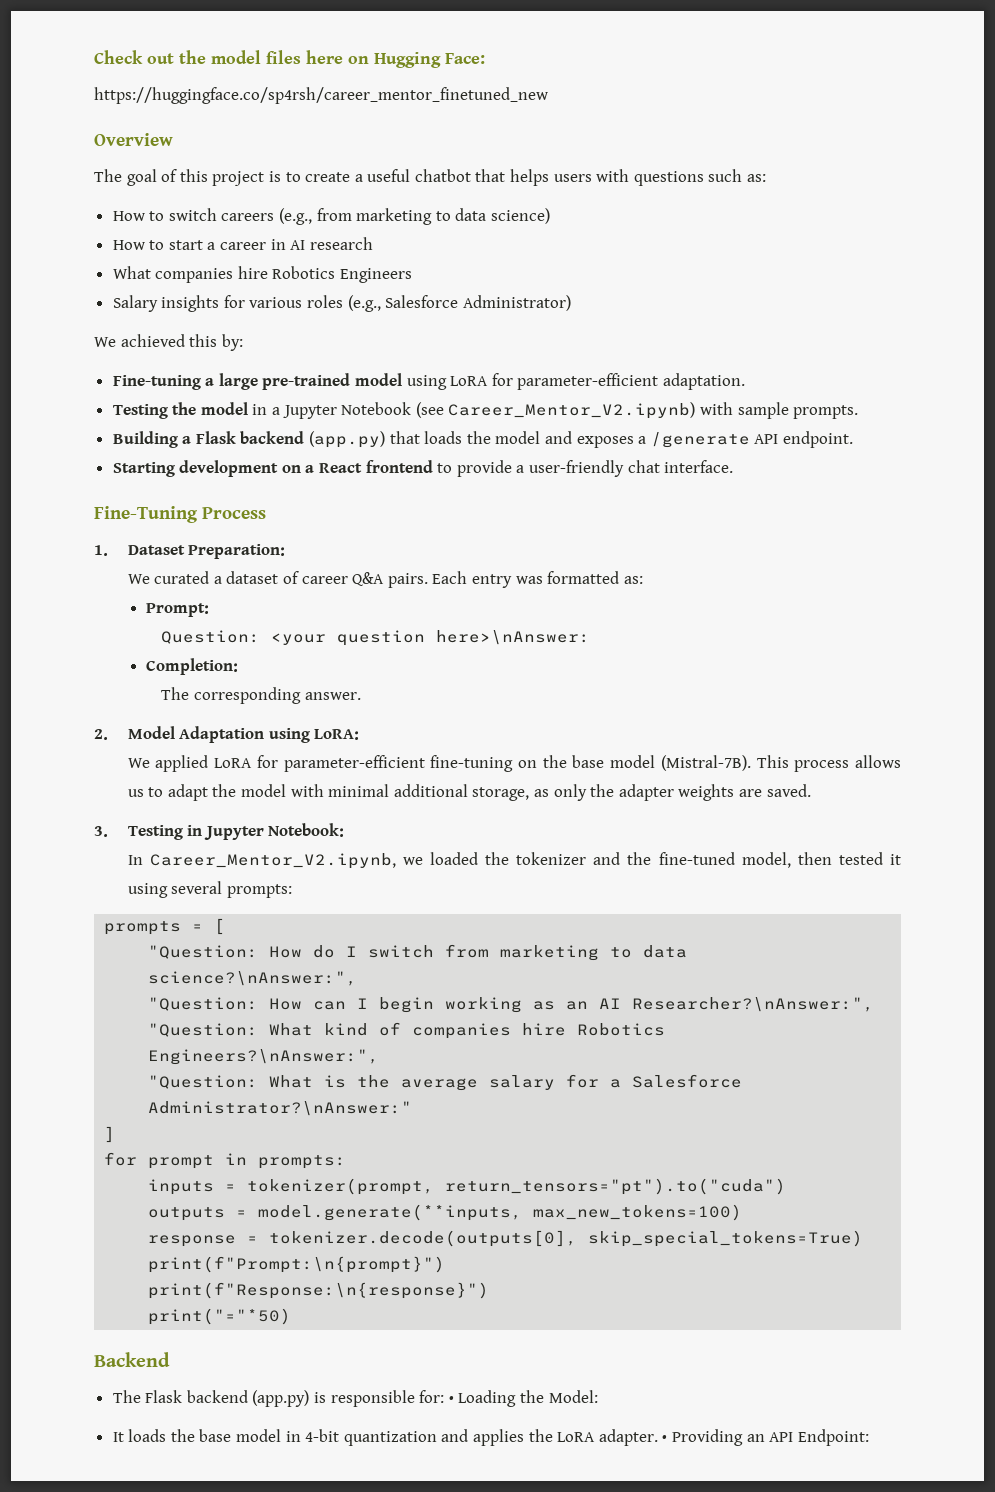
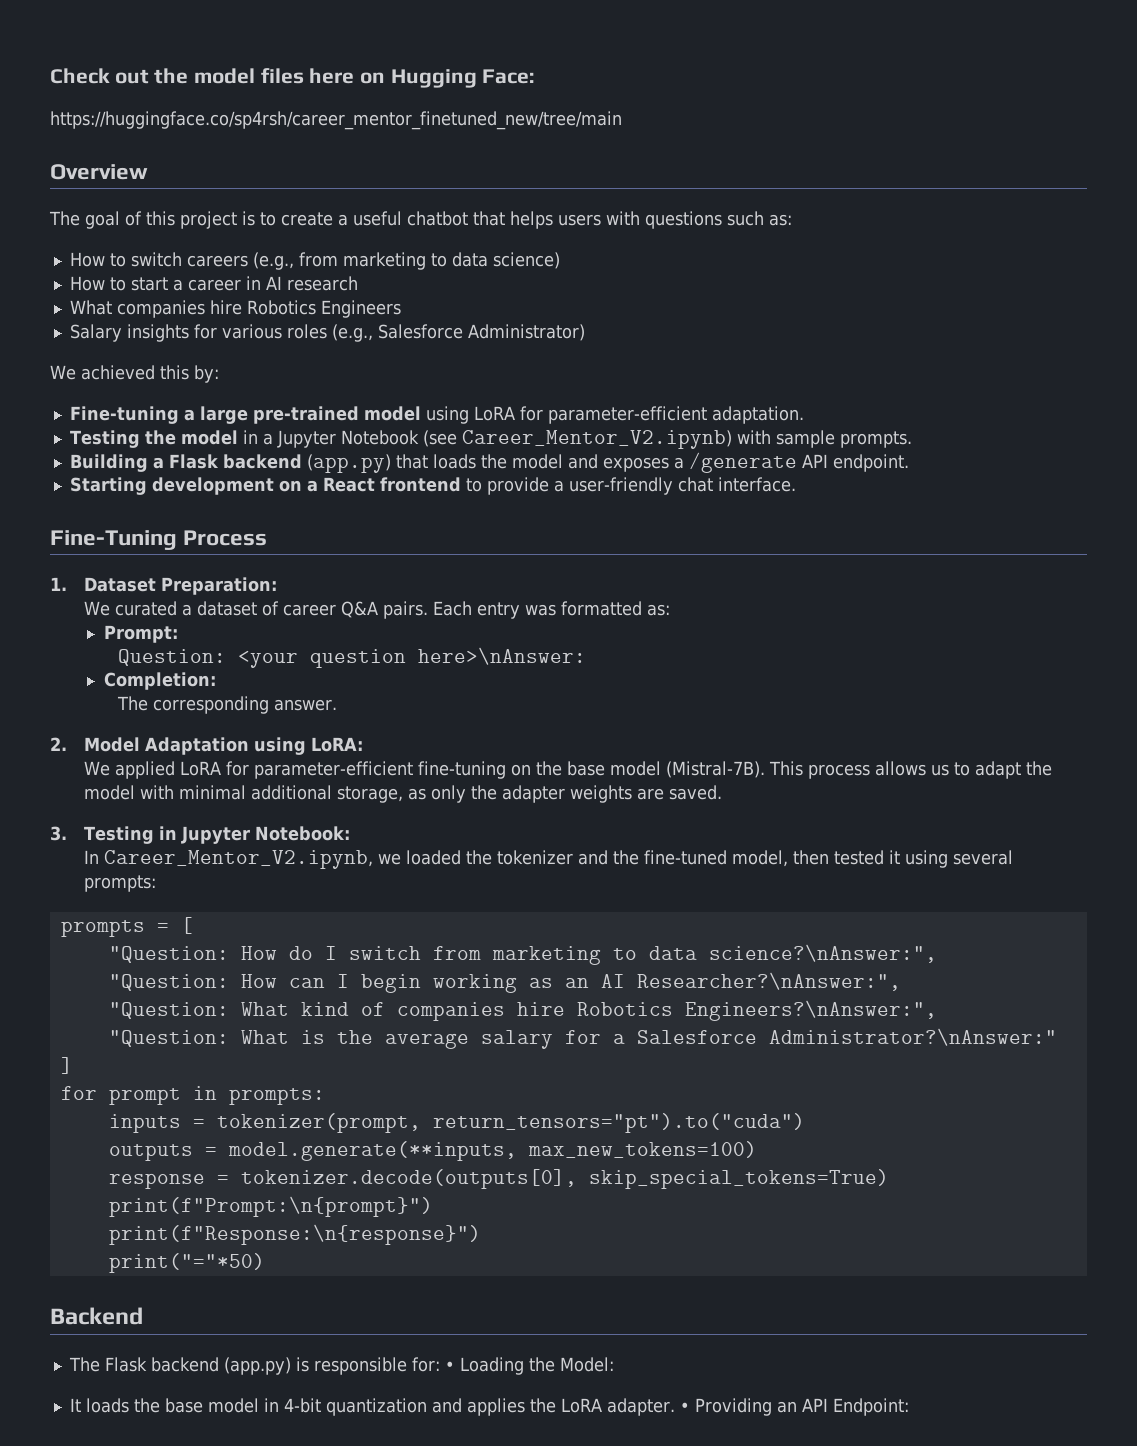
- https://huggingface.co/sp4rsh/career_mentor_finetuned_new
+ https://huggingface.co/sp4rsh/career_mentor_finetuned_new/tree/main

